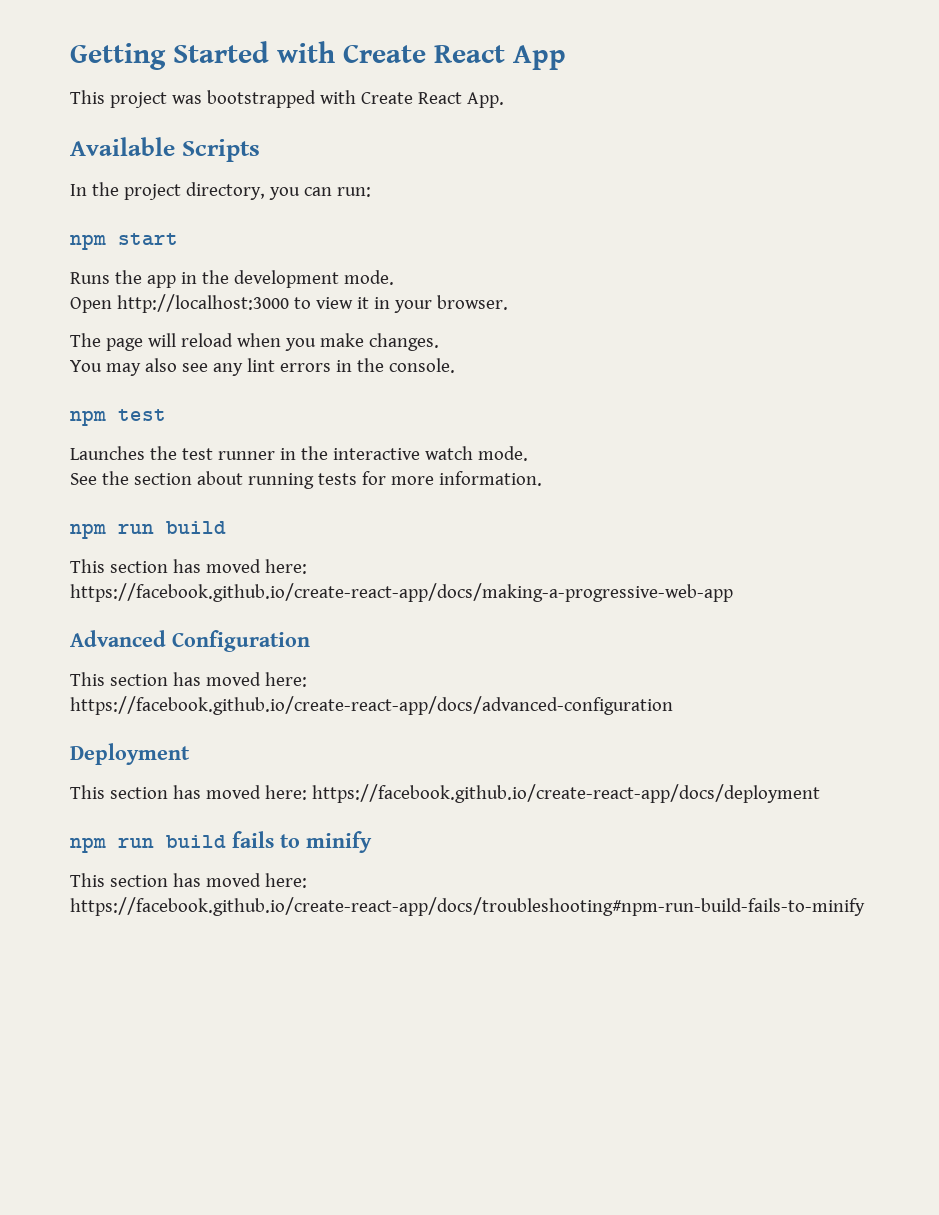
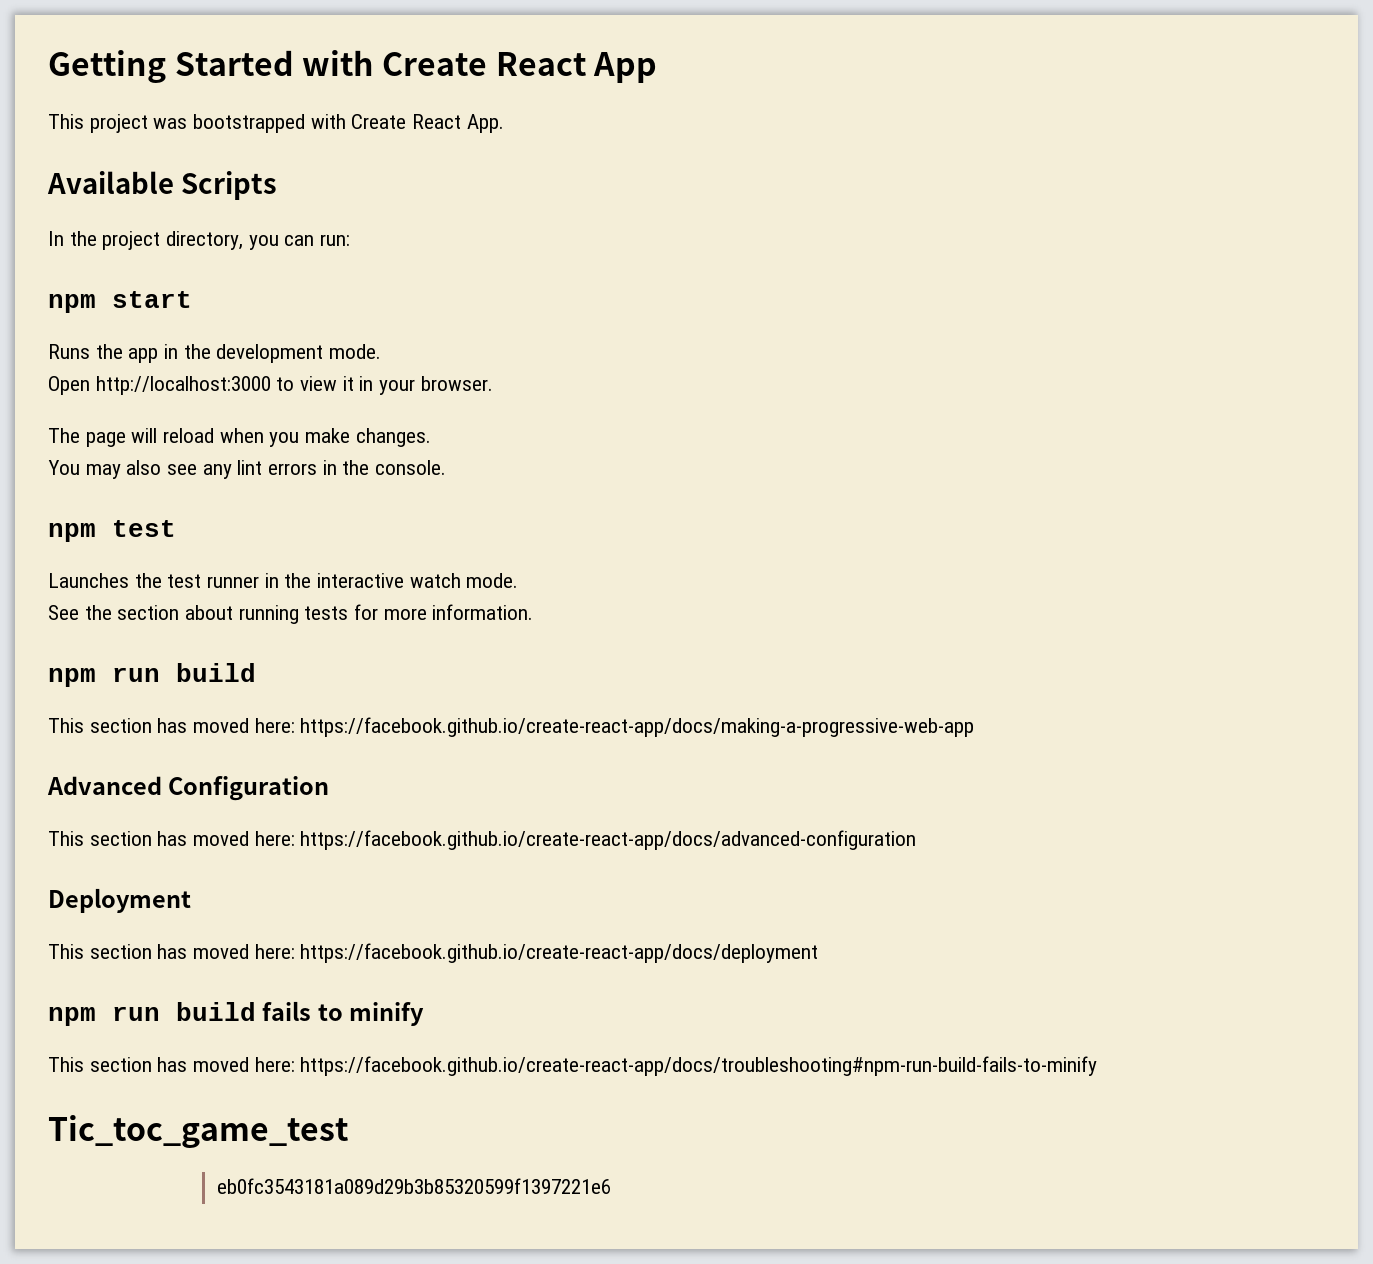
+ Tic_toc_game_test
+ eb0fc3543181a089d29b3b85320599f1397221e6

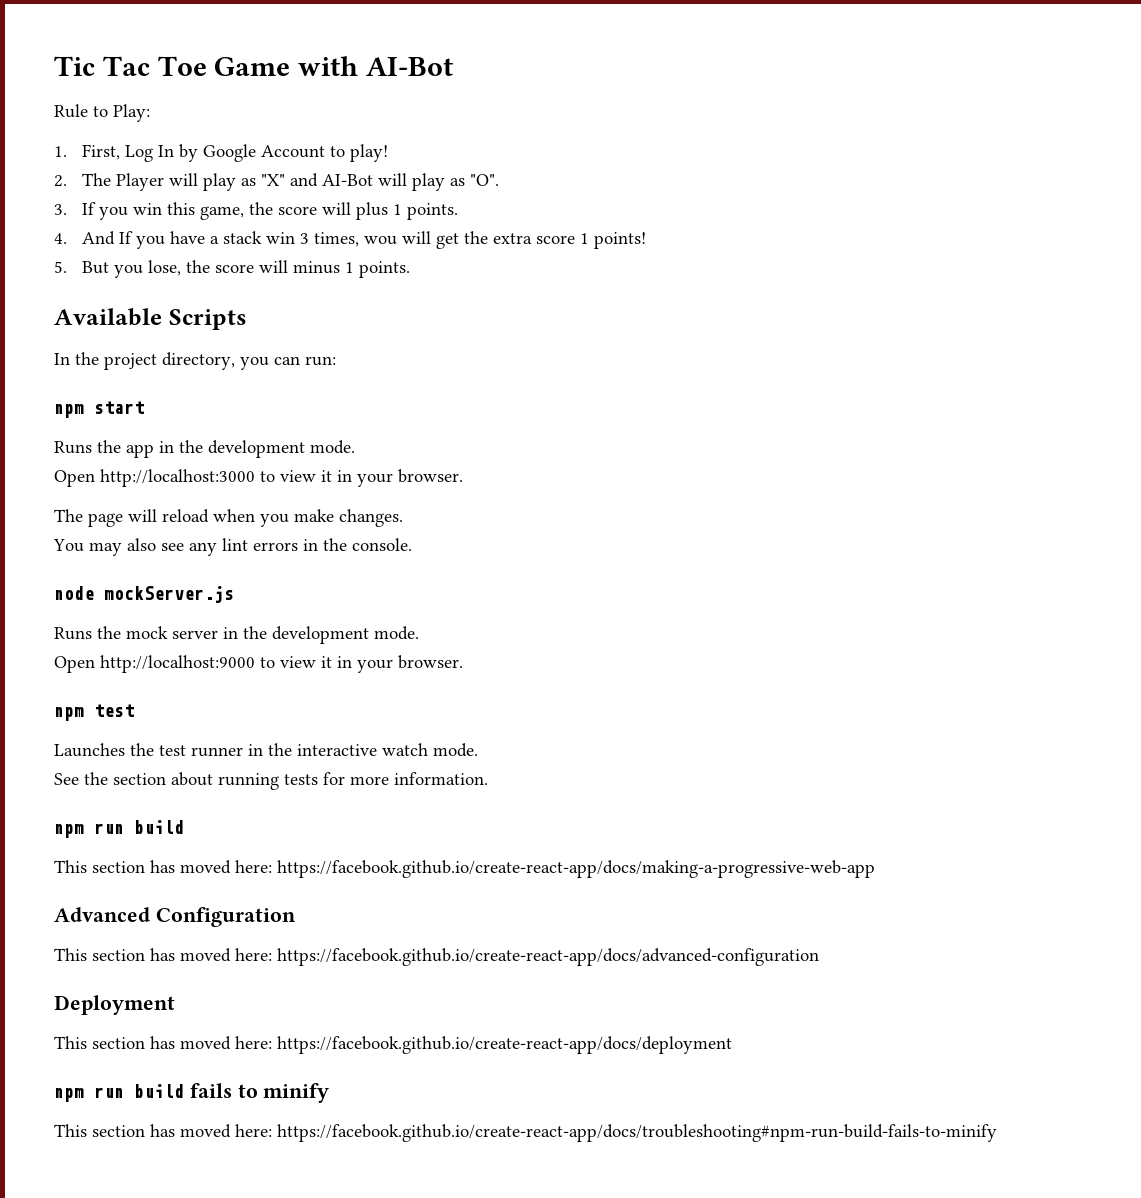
- Getting Started with Create React App
- This project was bootstrapped with Create React App.
+ Tic Tac Toe Game with AI-Bot
+ Rule to Play:
+ 1. First, Log In by Google Account to play!
+ 2. The Player will play as "X" and AI-Bot will play as "O".
+ 3. If you win this game, the score will plus 1 points.
+ 4. And If you have a stack win 3 times, wou will get the extra score 1 points!
+ 5. But you lose, the score will minus 1 points.
+ node mockServer.js
+ Runs the mock server in the development mode.
+ Open http://localhost:9000 to view it in your browser.
- Tic_toc_game_test
- eb0fc3543181a089d29b3b85320599f1397221e6

